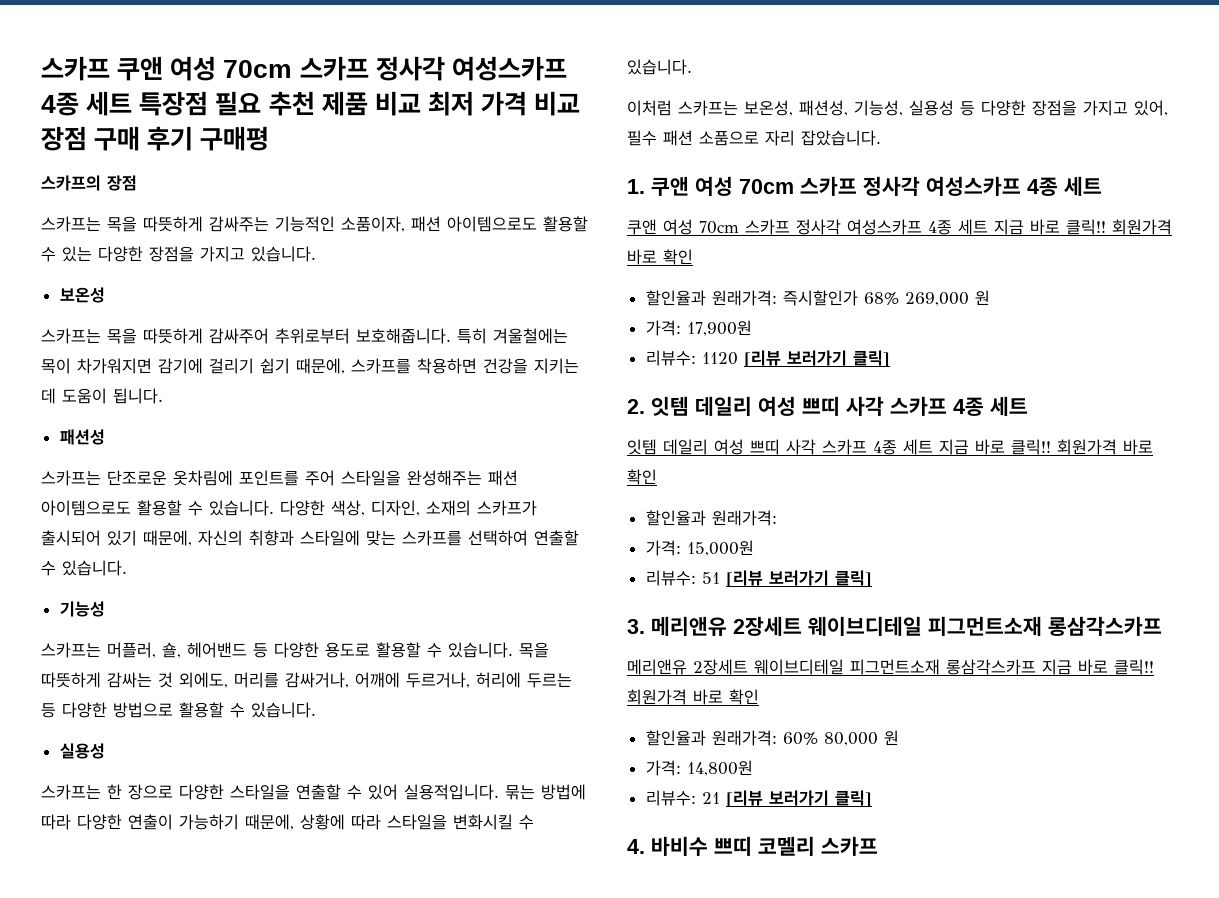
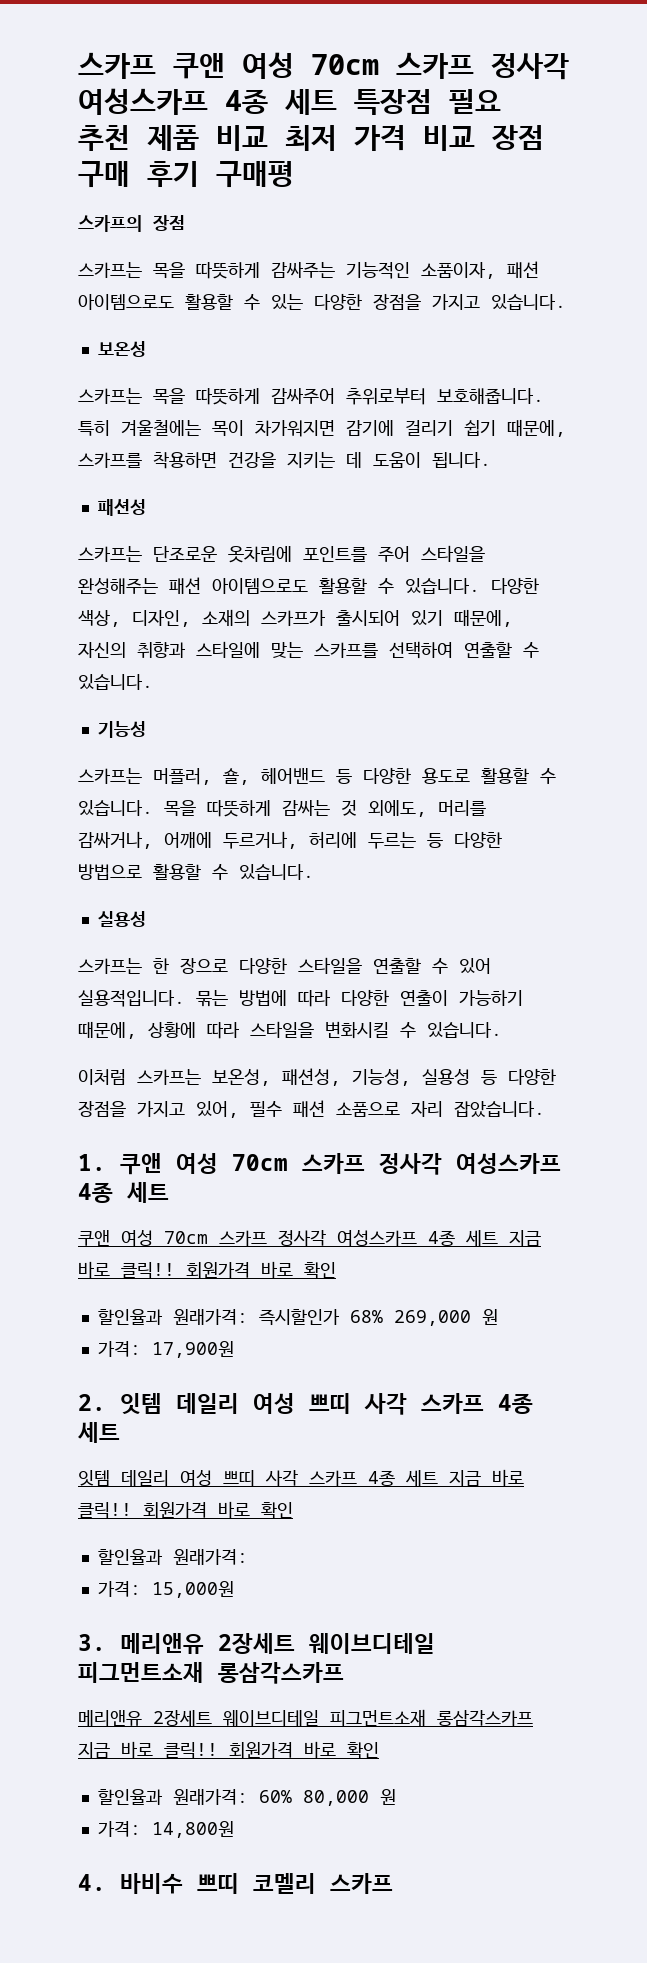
- 리뷰수: 1120 [리뷰 보러가기 클릭]
- 리뷰수: 51 [리뷰 보러가기 클릭]
- 리뷰수: 21 [리뷰 보러가기 클릭]

